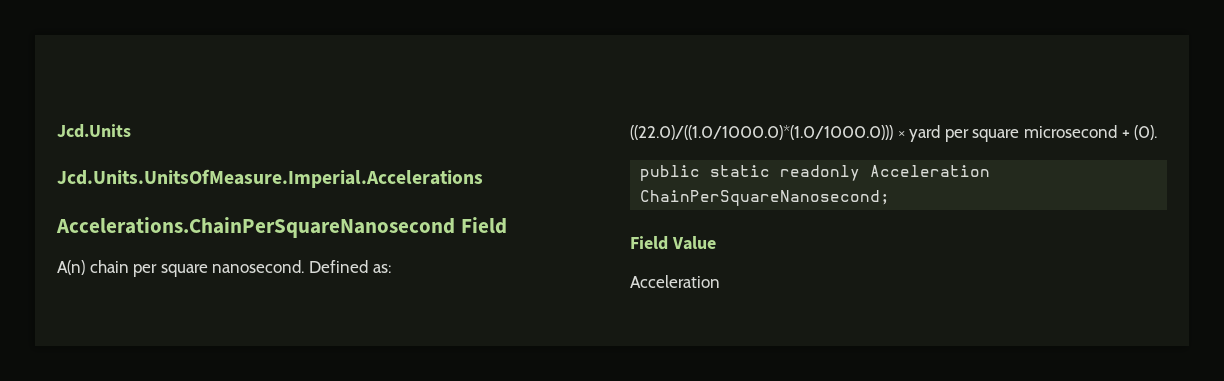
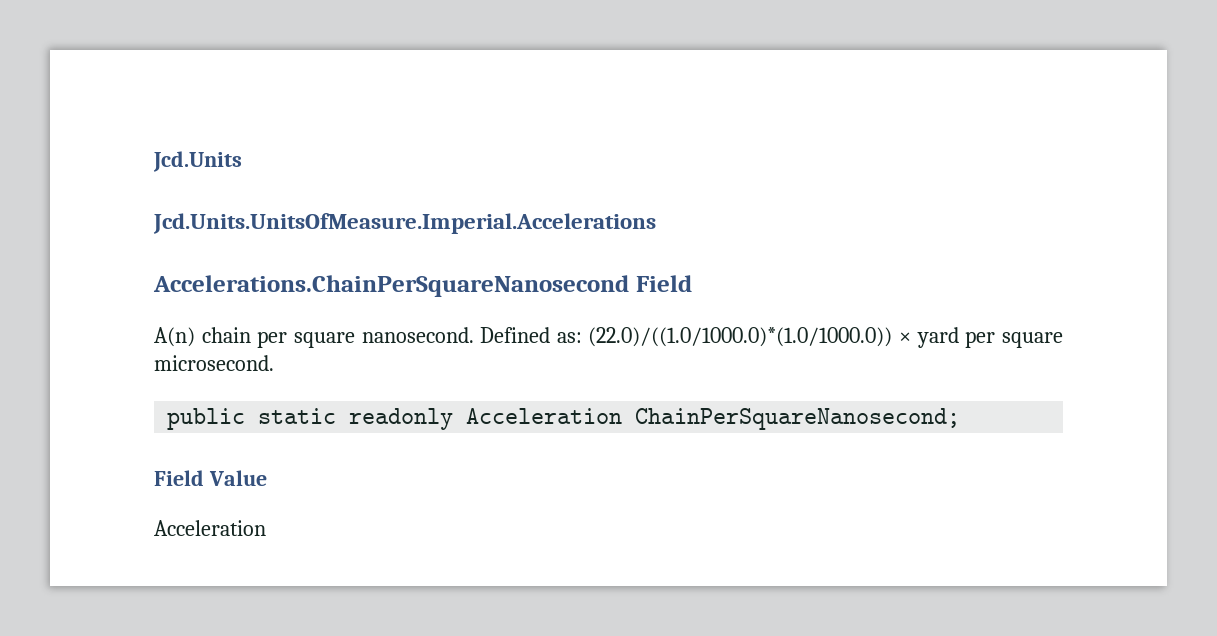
- Defined as: ((22.0)/((1.0/1000.0)*(1.0/1000.0))) × yard per square microsecond + (0).
+ Defined as: (22.0)/((1.0/1000.0)*(1.0/1000.0)) × yard per square microsecond.

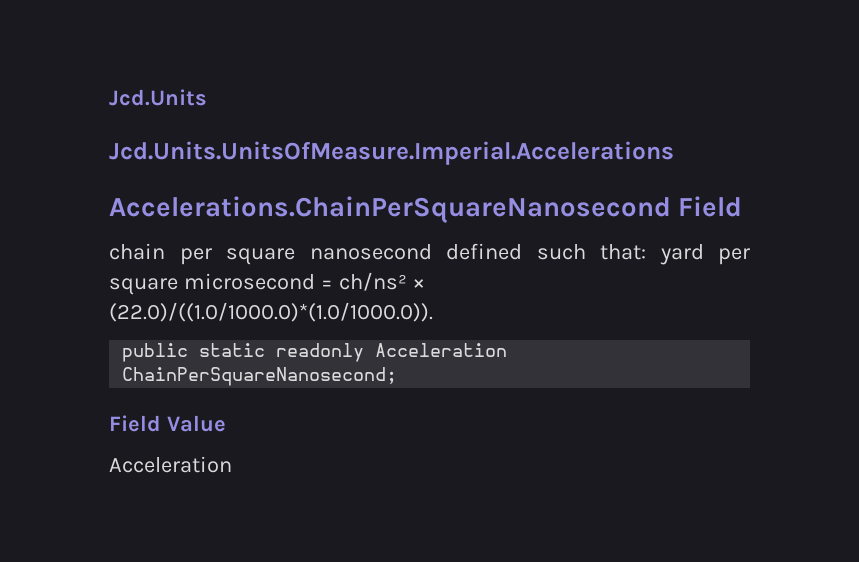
- A(n) chain per square nanosecond. Defined as: (22.0)/((1.0/1000.0)*(1.0/1000.0)) × yard per square microsecond.
+ chain per square nanosecond defined such that: yard per square microsecond = ch/ns² × (22.0)/((1.0/1000.0)*(1.0/1000.0)).

